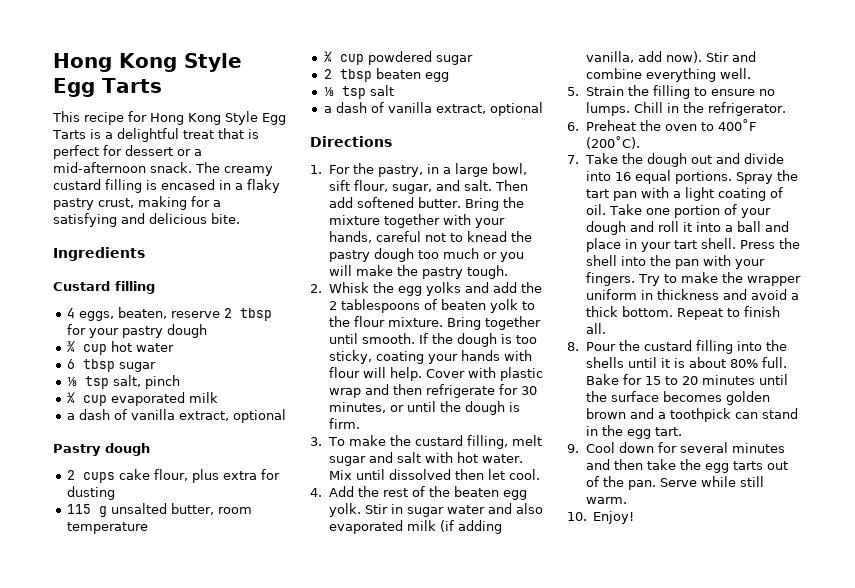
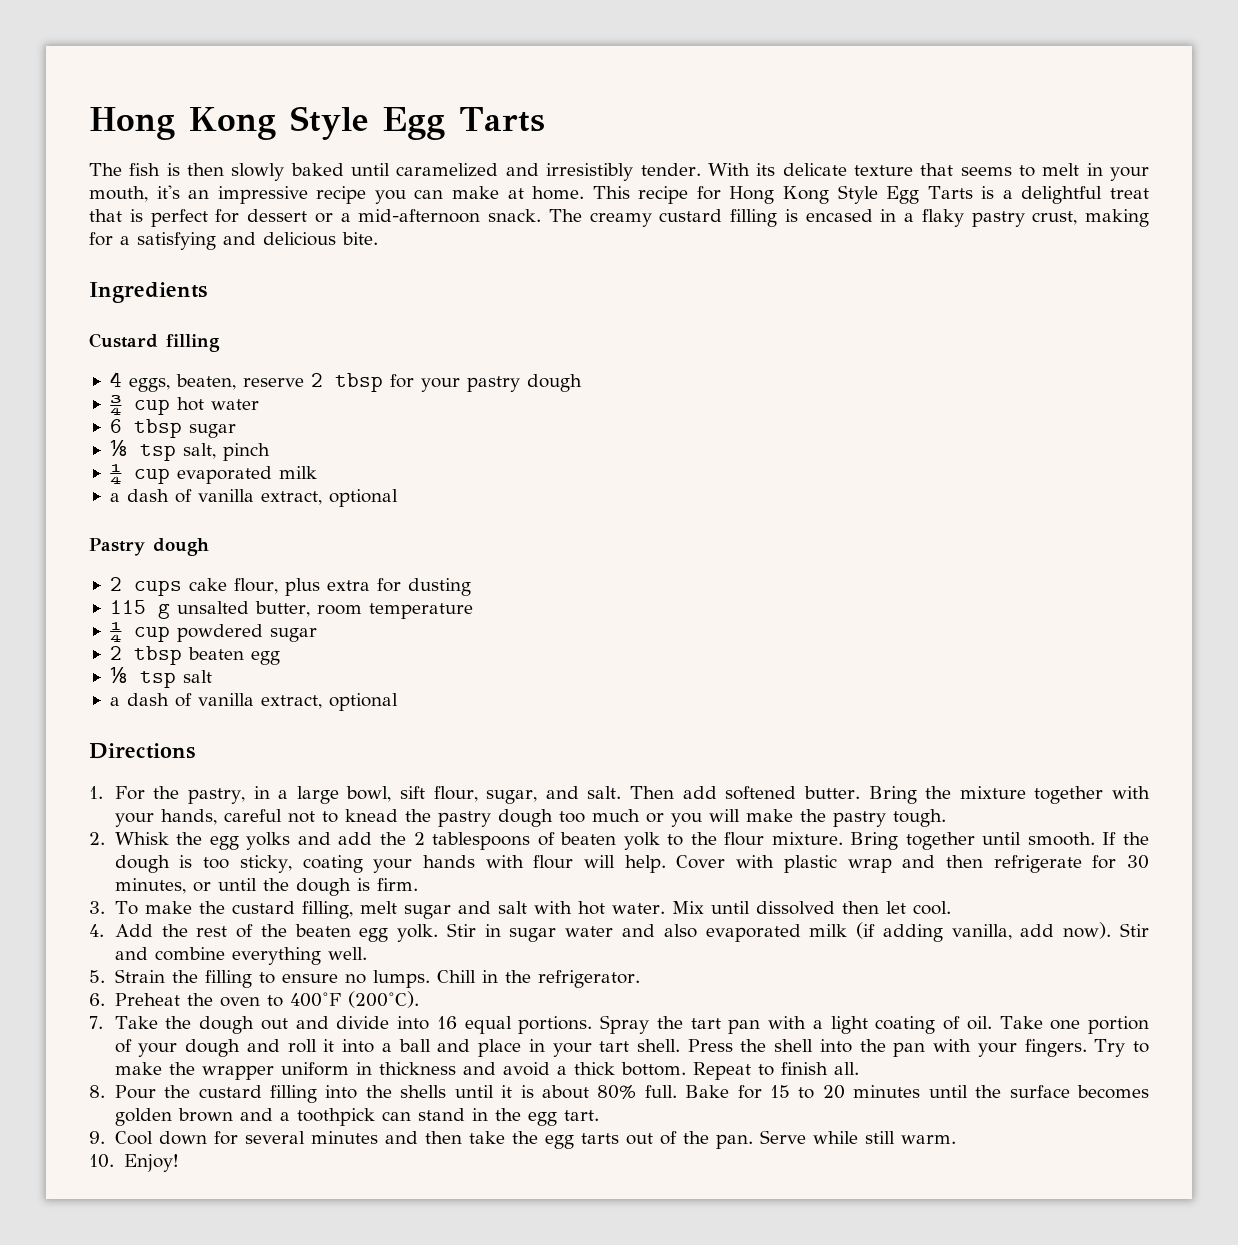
+ The fish is then slowly baked until caramelized and irresistibly tender. With its delicate texture that seems to melt in your mouth, it's an impressive recipe you can make at home.

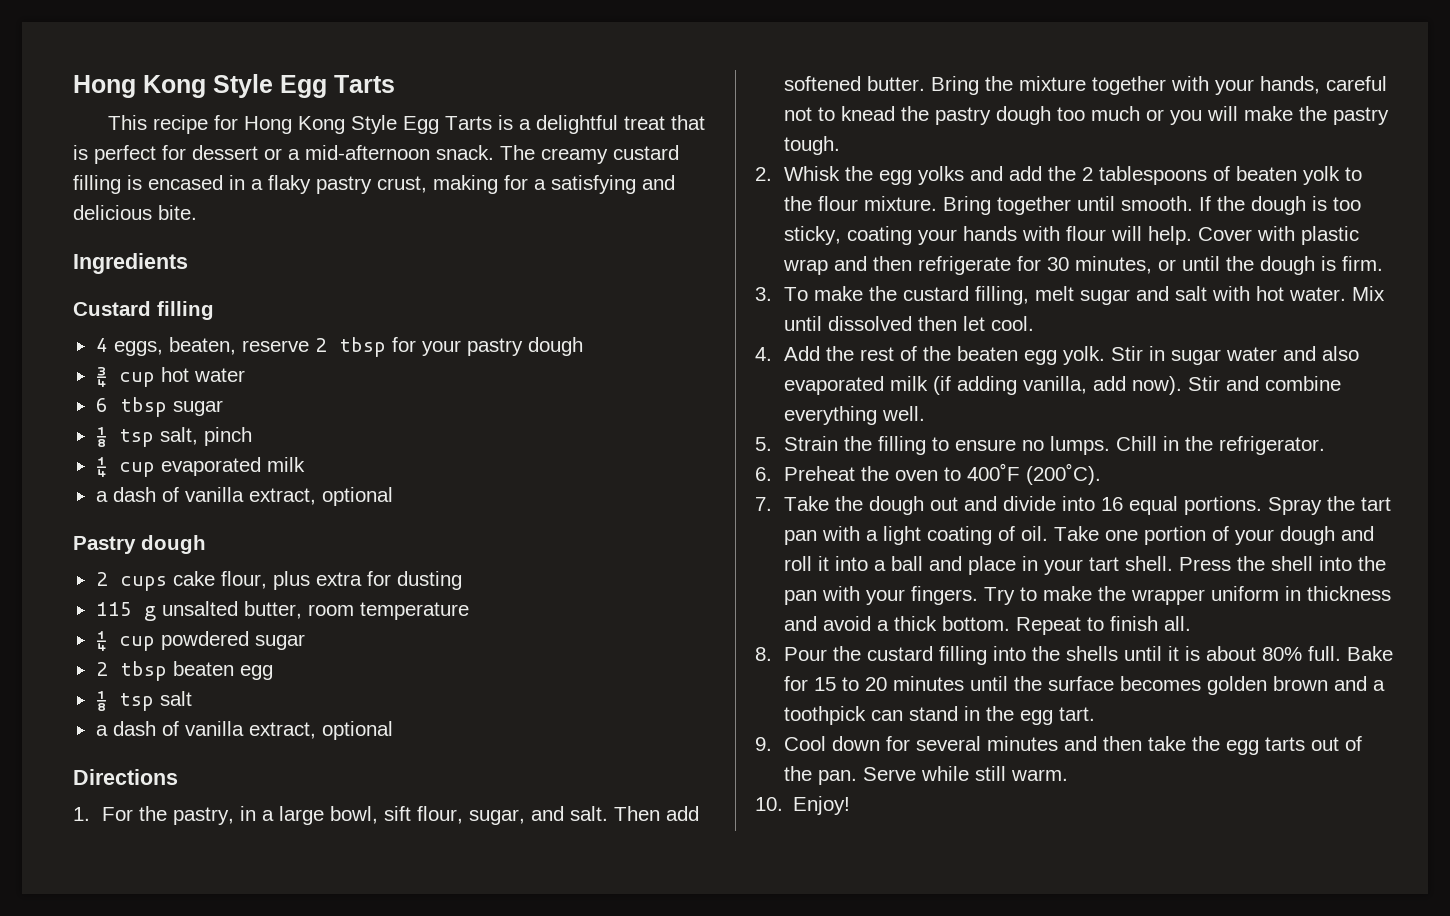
- The fish is then slowly baked until caramelized and irresistibly tender. With its delicate texture that seems to melt in your mouth, it's an impressive recipe you can make at home.

